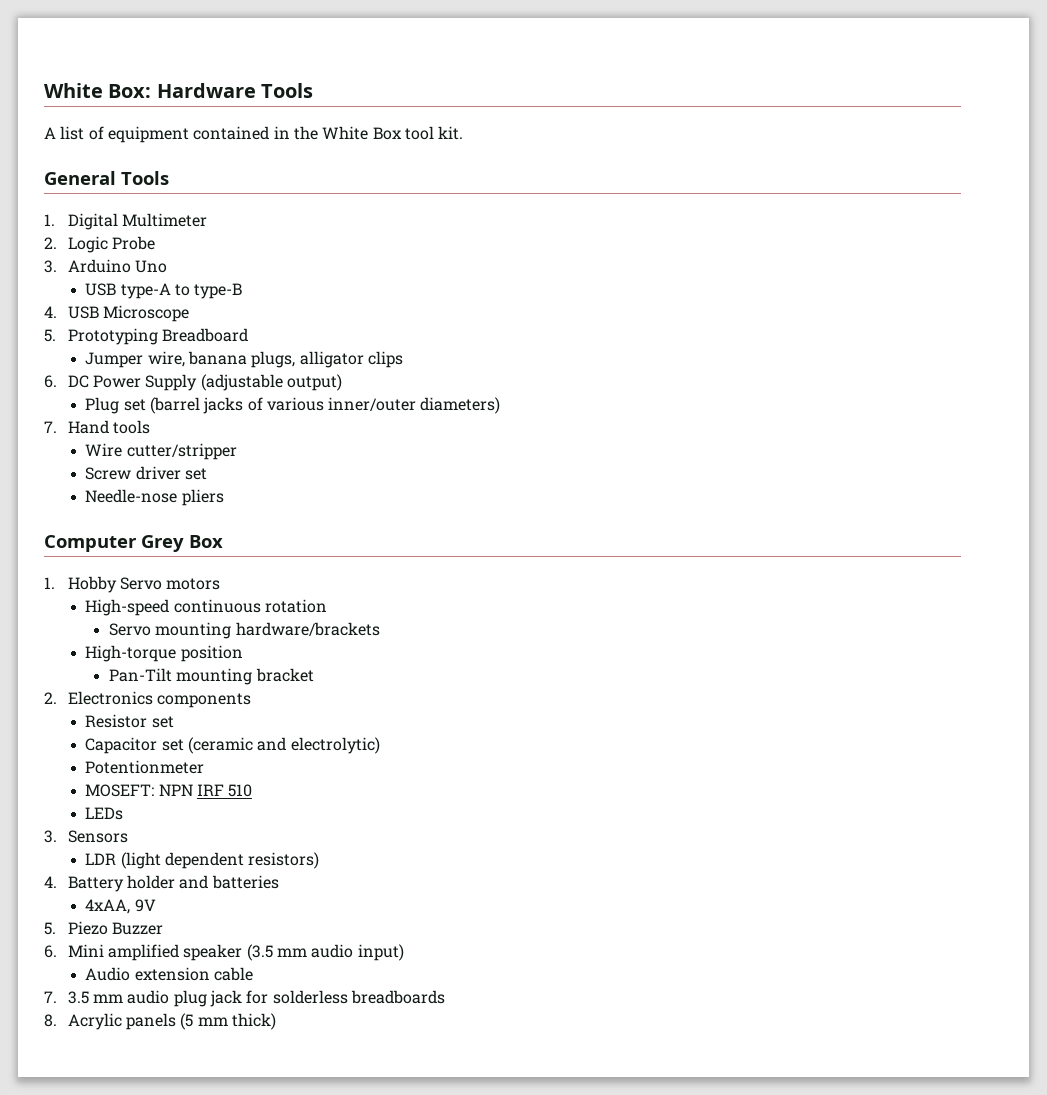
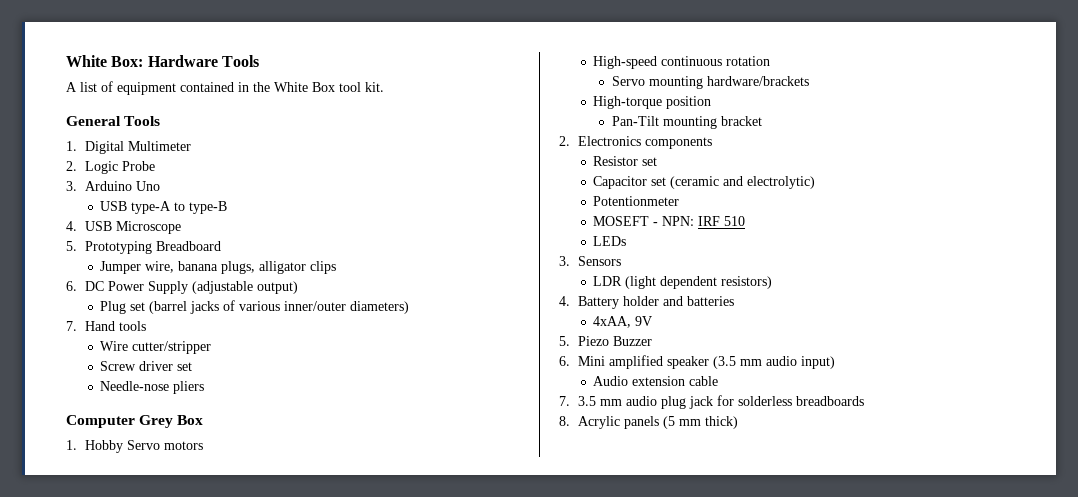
- MOSEFT: NPN IRF 510
+ MOSEFT - NPN: IRF 510

